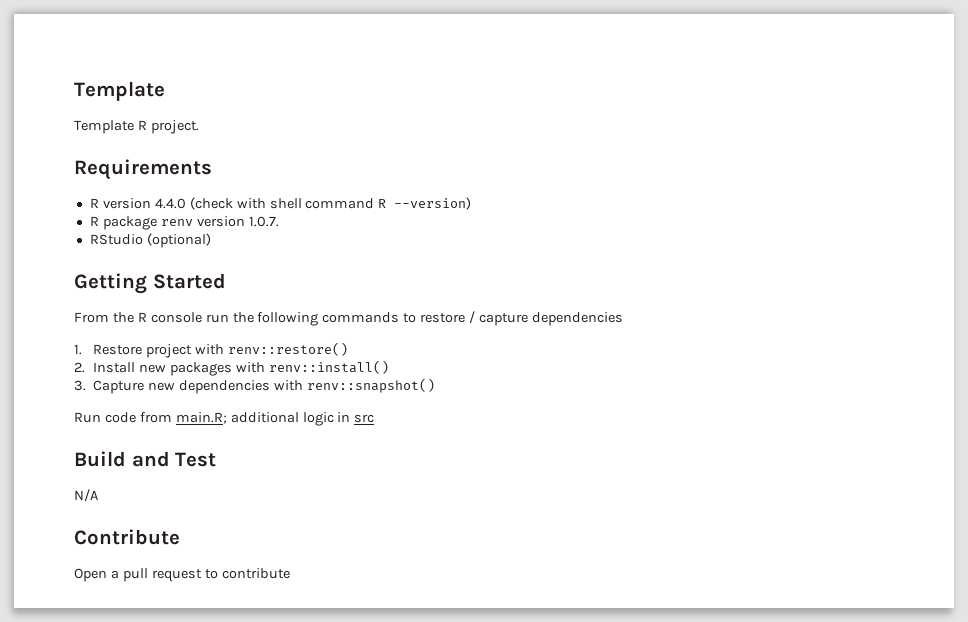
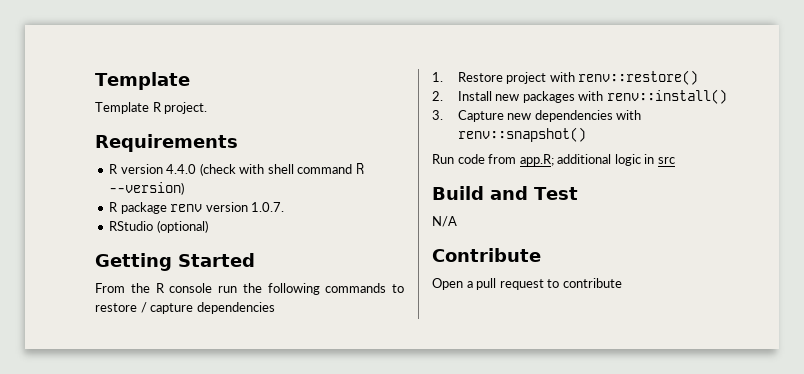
- Run code from main.R; additional logic in src
+ Run code from app.R; additional logic in src

